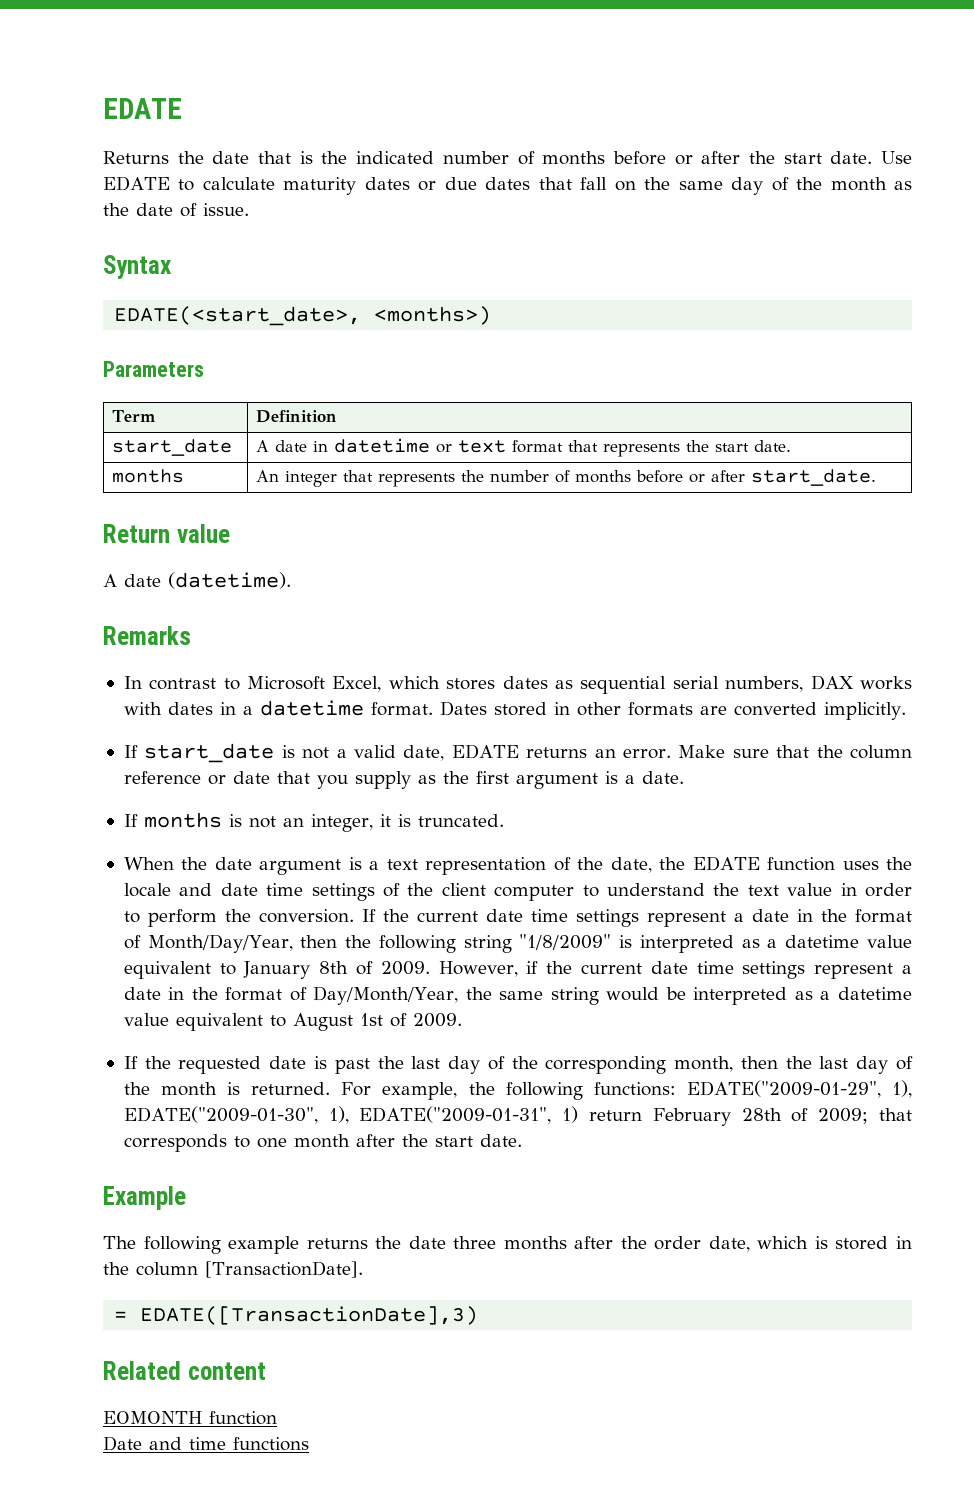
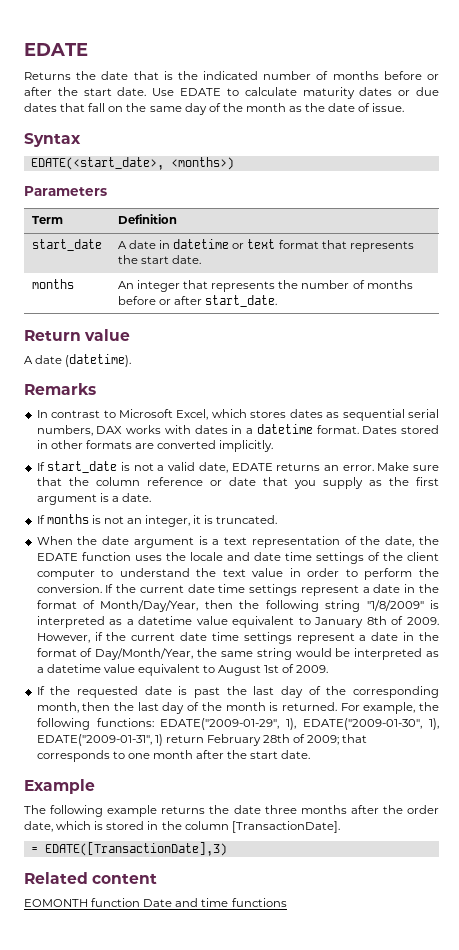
- EOMONTH function
- Date and time functions
+ EOMONTH function Date and time functions

